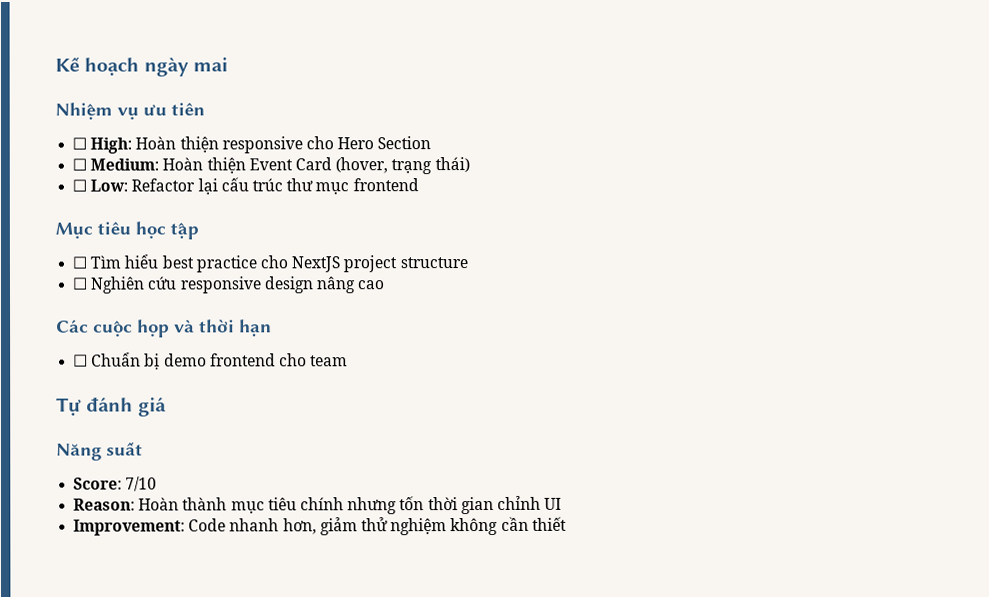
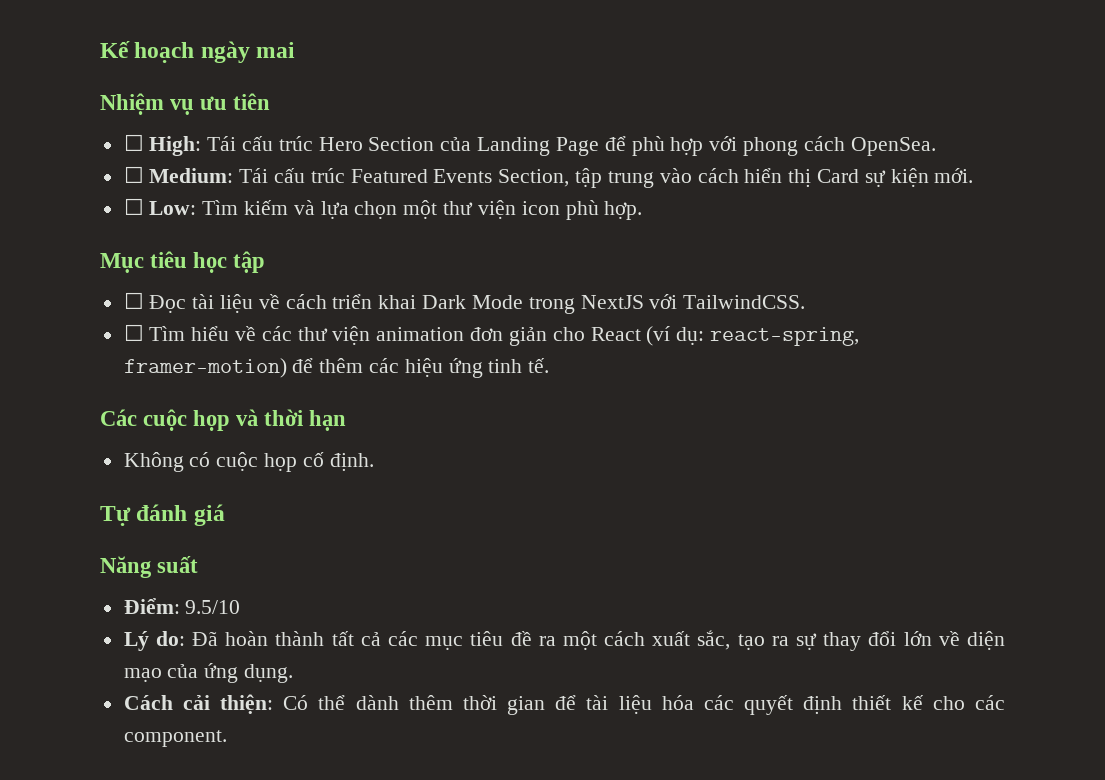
- ☐ High: Hoàn thiện responsive cho Hero Section
- ☐ Medium: Hoàn thiện Event Card (hover, trạng thái)
- ☐ Low: Refactor lại cấu trúc thư mục frontend
+ ☐ High: Tái cấu trúc Hero Section của Landing Page để phù hợp với phong cách OpenSea.
+ ☐ Medium: Tái cấu trúc Featured Events Section, tập trung vào cách hiển thị Card sự kiện mới.
+ ☐ Low: Tìm kiếm và lựa chọn một thư viện icon phù hợp.
  Mục tiêu học tập
- ☐ Tìm hiểu best practice cho NextJS project structure
- ☐ Nghiên cứu responsive design nâng cao
+ ☐ Đọc tài liệu về cách triển khai Dark Mode trong NextJS với TailwindCSS.
+ ☐ Tìm hiểu về các thư viện animation đơn giản cho React (ví dụ: react-spring, framer-motion) để thêm các hiệu ứng tinh tế.
- ☐ Chuẩn bị demo frontend cho team
+ Không có cuộc họp cố định.
- Score: 7/10
- Reason: Hoàn thành mục tiêu chính nhưng tốn thời gian chỉnh UI
- Improvement: Code nhanh hơn, giảm thử nghiệm không cần thiết
+ Điểm: 9.5/10
+ Lý do: Đã hoàn thành tất cả các mục tiêu đề ra một cách xuất sắc, tạo ra sự thay đổi lớn về diện mạo của ứng dụng.
+ Cách cải thiện: Có thể dành thêm thời gian để tài liệu hóa các quyết định thiết kế cho các component.

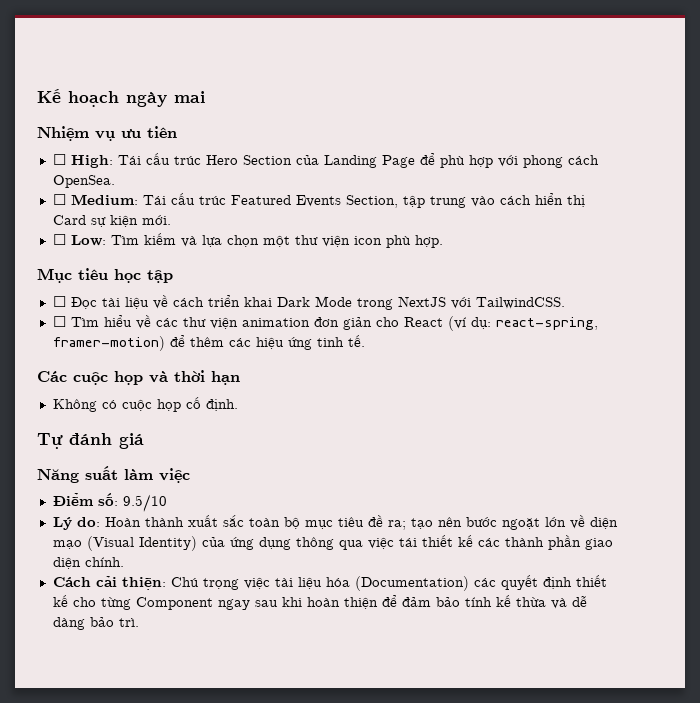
- Năng suất
- Điểm: 9.5/10
+ Năng suất làm việc
+ Điểm số: 9.5/10
- Lý do: Đã hoàn thành tất cả các mục tiêu đề ra một cách xuất sắc, tạo ra sự thay đổi lớn về diện mạo của ứng dụng.
- Cách cải thiện: Có thể dành thêm thời gian để tài liệu hóa các quyết định thiết kế cho các component.
+ Lý do: Hoàn thành xuất sắc toàn bộ mục tiêu đề ra; tạo nên bước ngoặt lớn về diện mạo (Visual Identity) của ứng dụng thông qua việc tái thiết kế các thành phần giao diện chính.
+ Cách cải thiện: Chú trọng việc tài liệu hóa (Documentation) các quyết định thiết kế cho từng Component ngay sau khi hoàn thiện để đảm bảo tính kế thừa và dễ dàng bảo trì.

